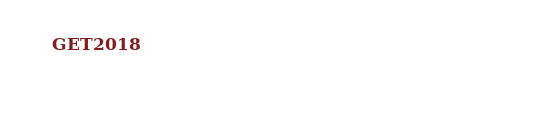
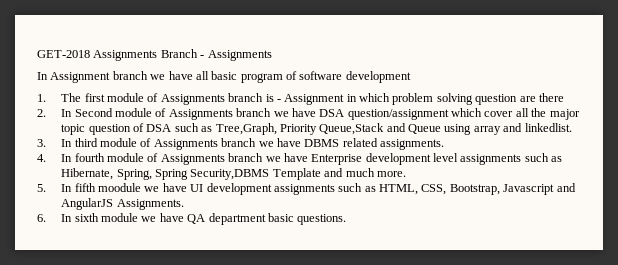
- GET2018
+ GET-2018 Assignments Branch - Assignments
+ In Assignment branch we have all basic program of software development
+ 1. The first module of Assignments branch is - Assignment in which problem solving question are there
+ 2. In Second module of Assignments branch we have DSA question/assignment which cover all the major topic question of DSA such as Tree,Graph, Priority Queue,Stack and Queue using array and linkedlist.
+ 3. In third module of Assignments branch we have DBMS related assignments.
+ 4. In fourth module of Assignments branch we have Enterprise development level assignments such as Hibernate, Spring, Spring Security,DBMS Template and much more.
+ 5. In fifth moodule we have UI development assignments such as HTML, CSS, Bootstrap, Javascript and AngularJS Assignments.
+ 6. In sixth module we have QA department basic questions.

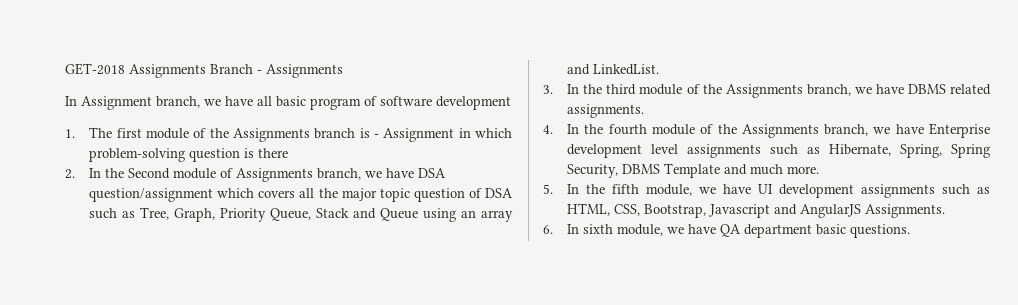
- In Assignment branch we have all basic program of software development
+ In Assignment branch, we have all basic program of software development
- 1. The first module of Assignments branch is - Assignment in which problem solving question are there
+ 1. The first module of the Assignments branch is - Assignment in which problem-solving question is there
- 2. In Second module of Assignments branch we have DSA question/assignment which cover all the major topic question of DSA such as Tree,Graph, Priority Queue,Stack and Queue using array and linkedlist.
+ 2. In the Second module of Assignments branch, we have DSA question/assignment which covers all the major topic question of DSA such as Tree, Graph, Priority Queue, Stack and Queue using an array and LinkedList.
- 3. In third module of Assignments branch we have DBMS related assignments.
+ 3. In the third module of the Assignments branch, we have DBMS related assignments.
- 4. In fourth module of Assignments branch we have Enterprise development level assignments such as Hibernate, Spring, Spring Security,DBMS Template and much more.
+ 4. In the fourth module of the Assignments branch, we have Enterprise development level assignments such as Hibernate, Spring, Spring Security, DBMS Template and much more.
- 5. In fifth moodule we have UI development assignments such as HTML, CSS, Bootstrap, Javascript and AngularJS Assignments.
+ 5. In the fifth module, we have UI development assignments such as HTML, CSS, Bootstrap, Javascript and AngularJS Assignments.
- 6. In sixth module we have QA department basic questions.
+ 6. In sixth module, we have QA department basic questions.

